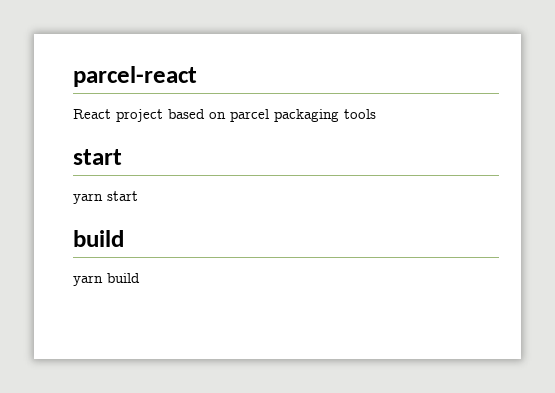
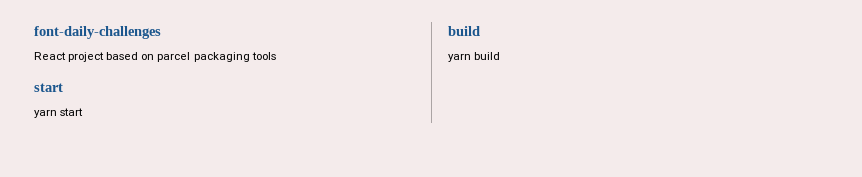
- parcel-react
+ font-daily-challenges

